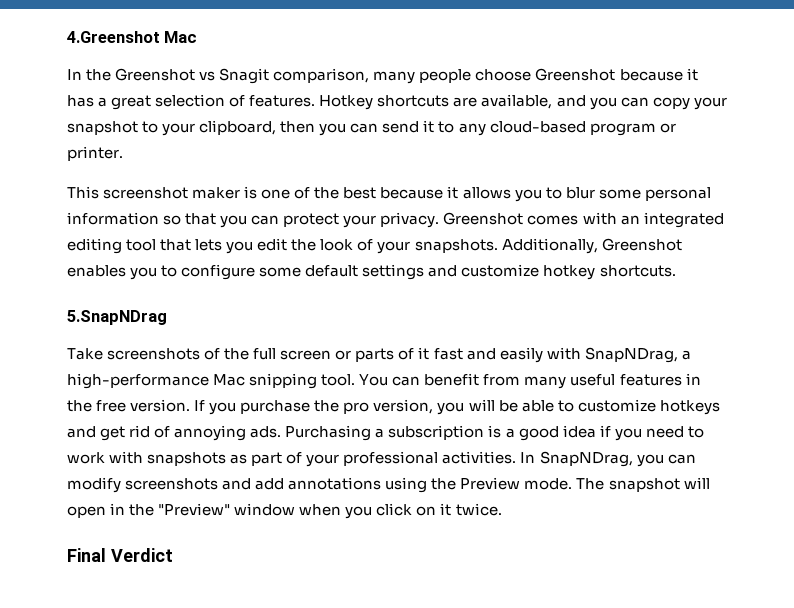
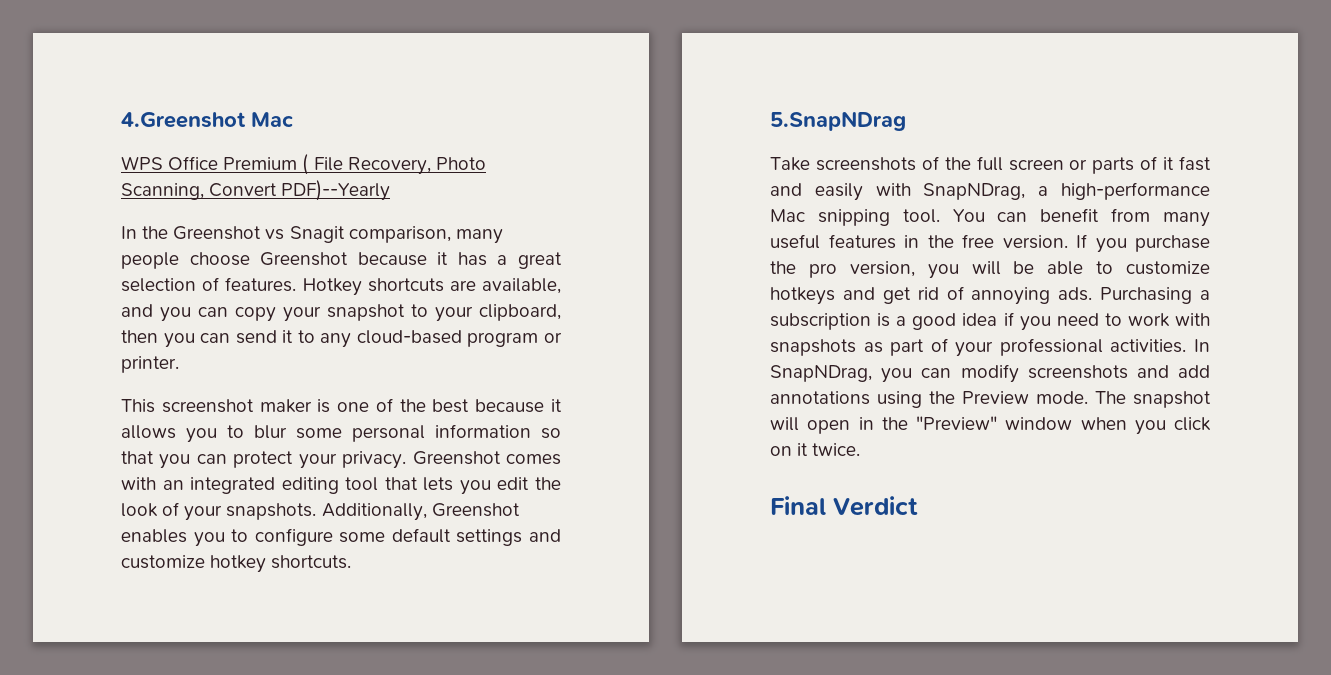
+ WPS Office Premium ( File Recovery, Photo Scanning, Convert PDF)--Yearly

